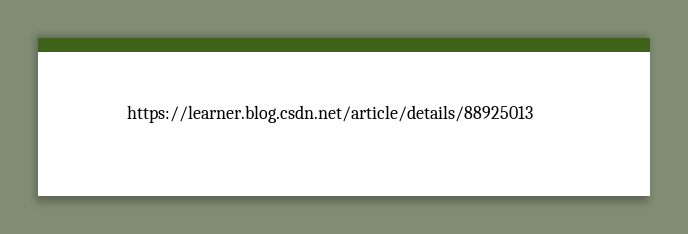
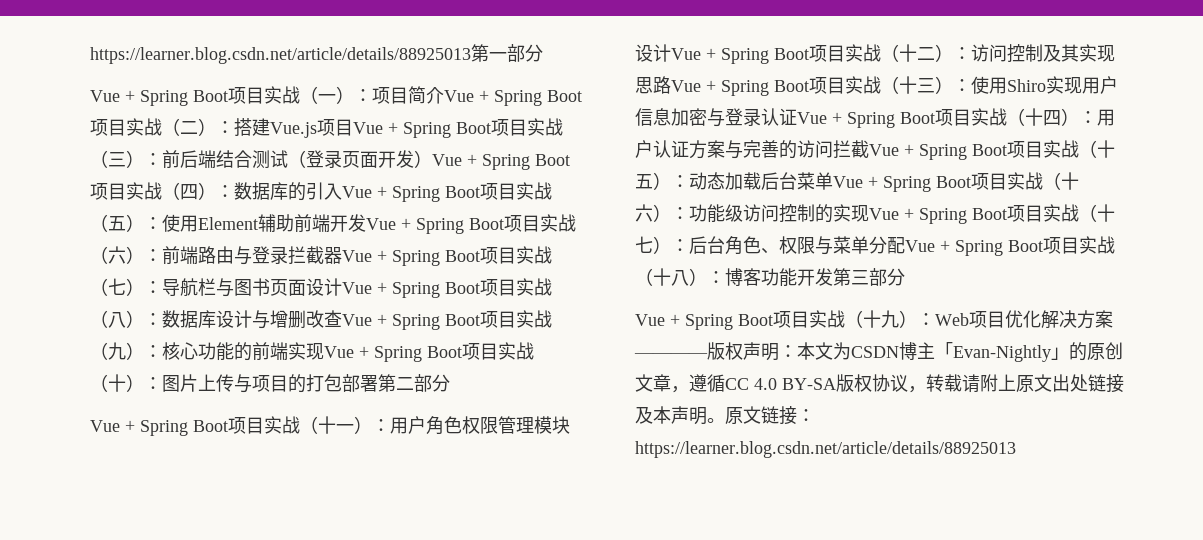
- https://learner.blog.csdn.net/article/details/88925013
+ https://learner.blog.csdn.net/article/details/88925013第一部分
+ Vue + Spring Boot项目实战（一）：项目简介Vue + Spring Boot项目实战（二）：搭建Vue.js项目Vue + Spring Boot项目实战（三）：前后端结合测试（登录页面开发）Vue + Spring Boot项目实战（四）：数据库的引入Vue + Spring Boot项目实战（五）：使用Element辅助前端开发Vue + Spring Boot项目实战（六）：前端路由与登录拦截器Vue + Spring Boot项目实战（七）：导航栏与图书页面设计Vue + Spring Boot项目实战（八）：数据库设计与增删改查Vue + Spring Boot项目实战（九）：核心功能的前端实现Vue + Spring Boot项目实战（十）：图片上传与项目的打包部署第二部分
+ Vue + Spring Boot项目实战（十一）：用户角色权限管理模块设计Vue + Spring Boot项目实战（十二）：访问控制及其实现思路Vue + Spring Boot项目实战（十三）：使用Shiro实现用户信息加密与登录认证Vue + Spring Boot项目实战（十四）：用户认证方案与完善的访问拦截Vue + Spring Boot项目实战（十五）：动态加载后台菜单Vue + Spring Boot项目实战（十六）：功能级访问控制的实现Vue + Spring Boot项目实战（十七）：后台角色、权限与菜单分配Vue + Spring Boot项目实战（十八）：博客功能开发第三部分
+ Vue + Spring Boot项目实战（十九）：Web项目优化解决方案————版权声明：本文为CSDN博主「Evan-Nightly」的原创文章，遵循CC 4.0 BY-SA版权协议，转载请附上原文出处链接及本声明。原文链接：https://learner.blog.csdn.net/article/details/88925013

